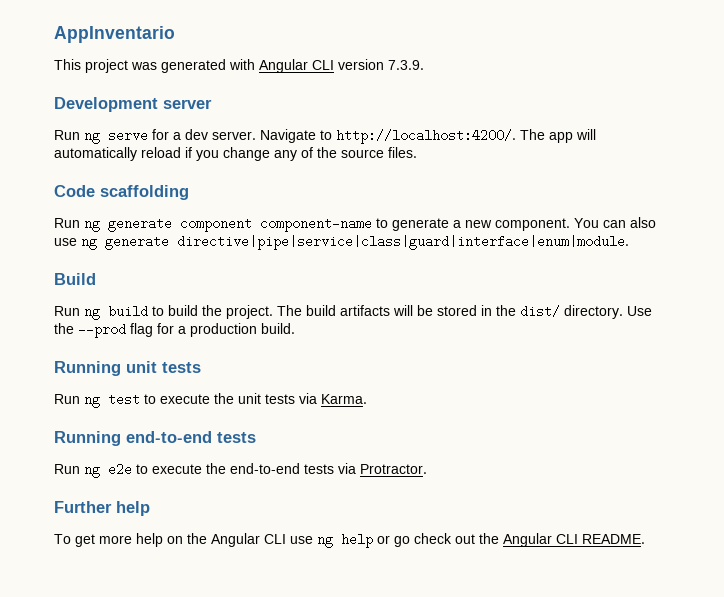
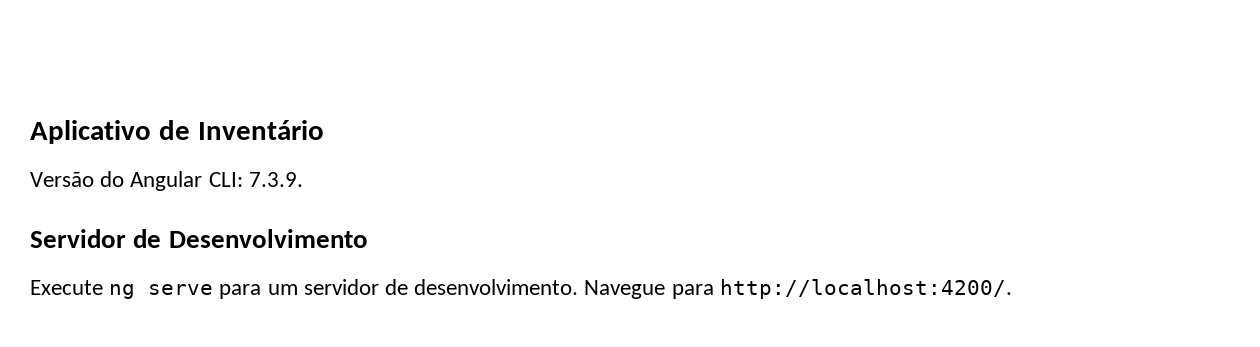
- AppInventario
- This project was generated with Angular CLI version 7.3.9.
- Development server
- Run ng serve for a dev server. Navigate to http://localhost:4200/. The app will automatically reload if you change any of the source files.
- Code scaffolding
- Run ng generate component component-name to generate a new component. You can also use ng generate directive|pipe|service|class|guard|interface|enum|module.
- Build
- Run ng build to build the project. The build artifacts will be stored in the dist/ directory. Use the --prod flag for a production build.
- Running unit tests
- Run ng test to execute the unit tests via Karma.
- Running end-to-end tests
- Run ng e2e to execute the end-to-end tests via Protractor.
- Further help
- To get more help on the Angular CLI use ng help or go check out the Angular CLI README.
+ Aplicativo de Inventário
+ Versão do Angular CLI: 7.3.9.
+ Servidor de Desenvolvimento
+ Execute ng serve para um servidor de desenvolvimento. Navegue para http://localhost:4200/.

